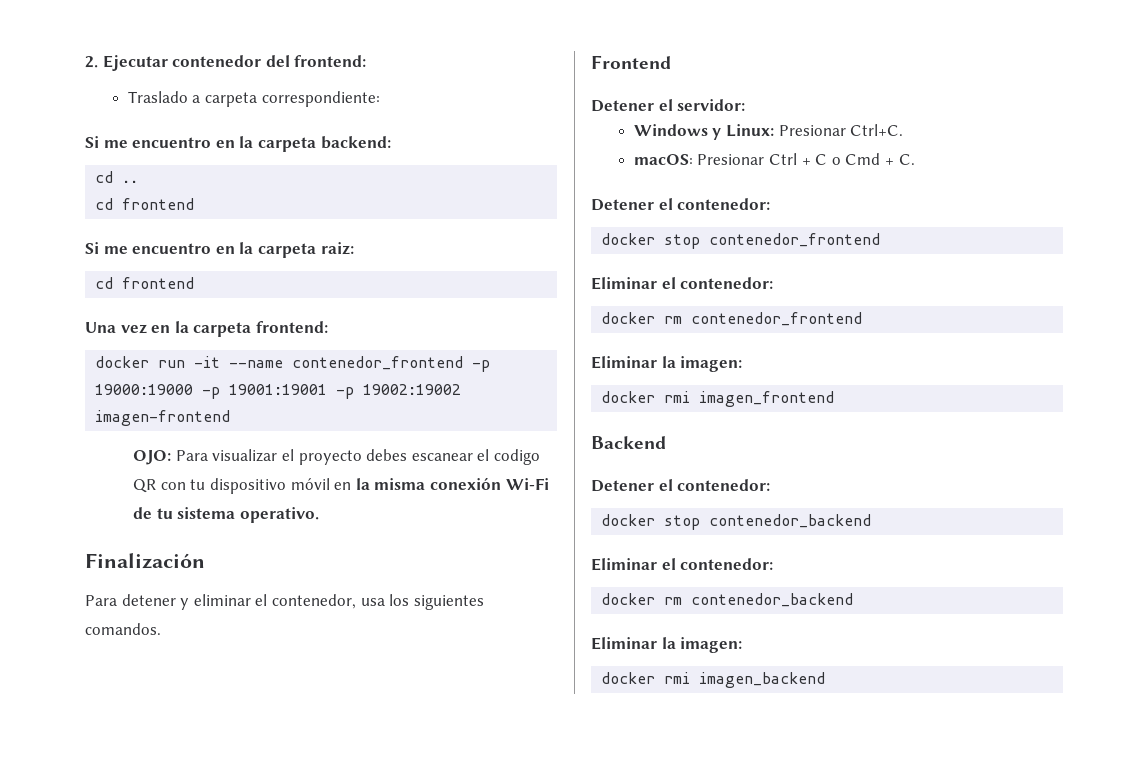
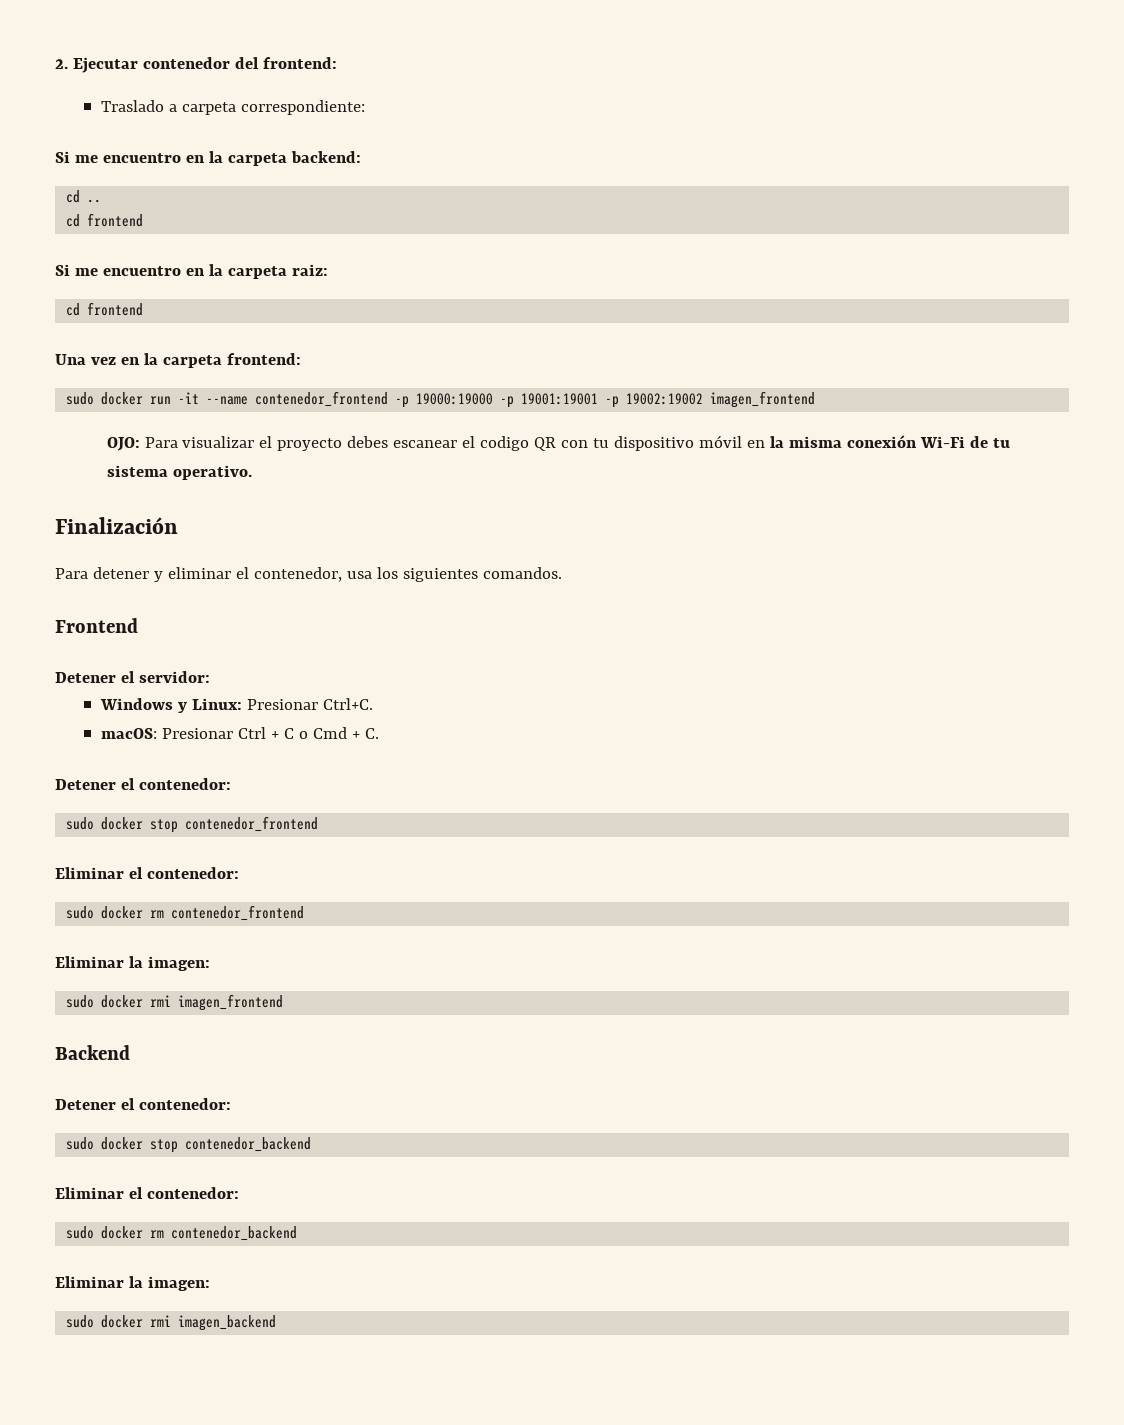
- docker run -it --name contenedor_frontend -p 19000:19000 -p 19001:19001 -p 19002:19002 imagen-frontend
+ sudo docker run -it --name contenedor_frontend -p 19000:19000 -p 19001:19001 -p 19002:19002 imagen_frontend
- docker stop contenedor_frontend
+ sudo docker stop contenedor_frontend
- docker rm contenedor_frontend
+ sudo docker rm contenedor_frontend
- docker rmi imagen_frontend
+ sudo docker rmi imagen_frontend
- docker stop contenedor_backend
+ sudo docker stop contenedor_backend
- docker rm contenedor_backend
+ sudo docker rm contenedor_backend
- docker rmi imagen_backend
+ sudo docker rmi imagen_backend

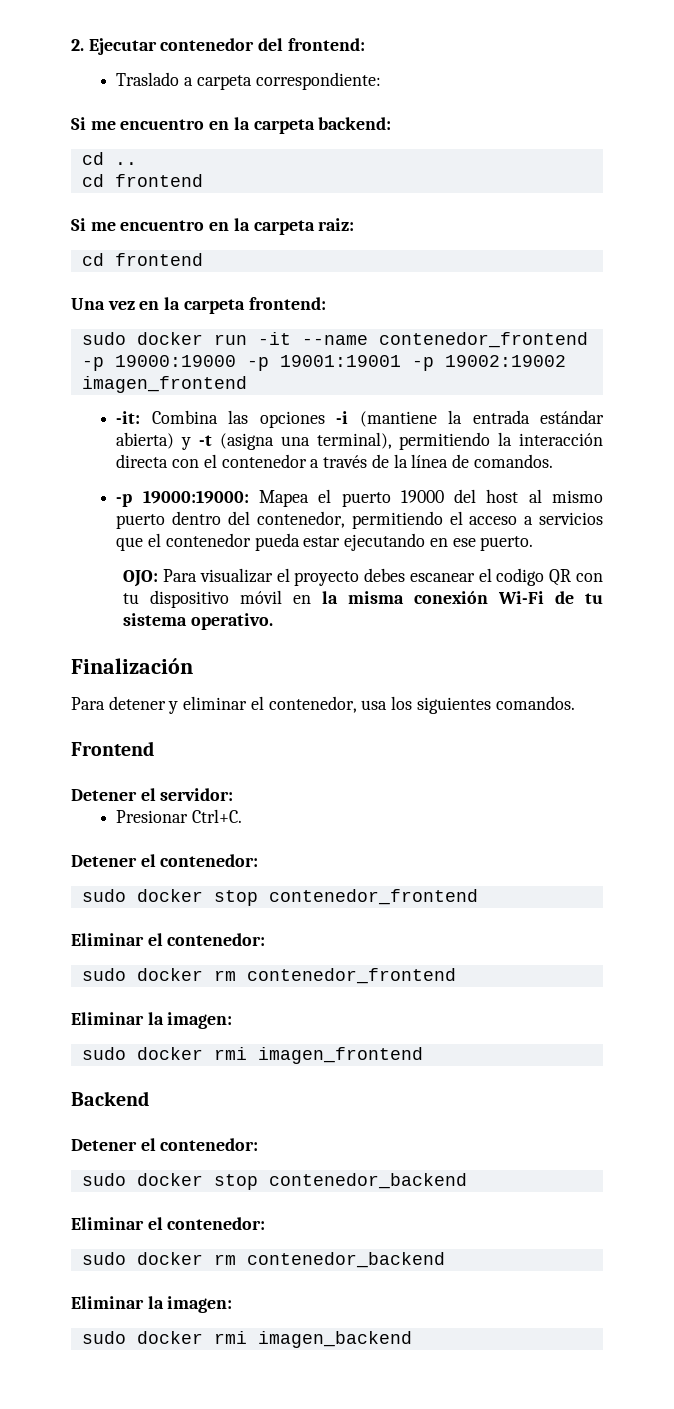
+ -it: Combina las opciones -i (mantiene la entrada estándar abierta) y -t (asigna una terminal), permitiendo la interacción directa con el contenedor a través de la línea de comandos.
+ -p 19000:19000: Mapea el puerto 19000 del host al mismo puerto dentro del contenedor, permitiendo el acceso a servicios que el contenedor pueda estar ejecutando en ese puerto.
- Windows y Linux: Presionar Ctrl+C.
+ Presionar Ctrl+C.
- macOS: Presionar Ctrl + C o Cmd + C.

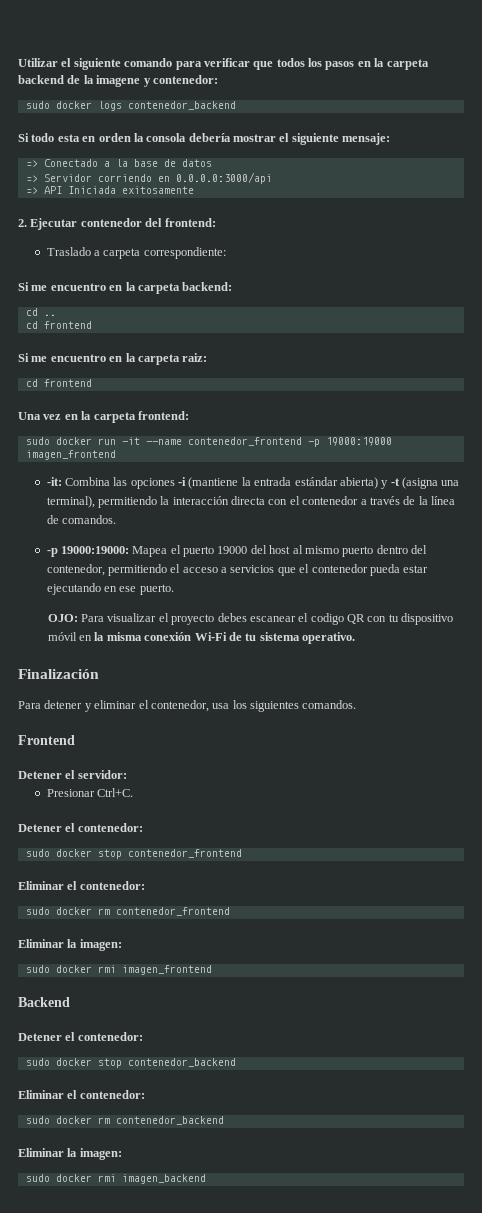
+ Utilizar el siguiente comando para verificar que todos los pasos en la carpeta backend de la imagene y contenedor:
+ sudo docker logs contenedor_backend
+ Si todo esta en orden la consola debería mostrar el siguiente mensaje:
+ => Conectado a la base de datos
+ => Servidor corriendo en 0.0.0.0:3000/api
+ => API Iniciada exitosamente
- sudo docker run -it --name contenedor_frontend -p 19000:19000 -p 19001:19001 -p 19002:19002 imagen_frontend
+ sudo docker run -it --name contenedor_frontend -p 19000:19000 imagen_frontend

